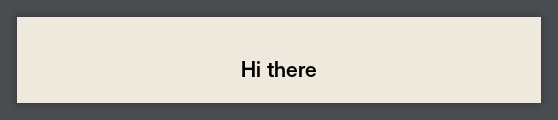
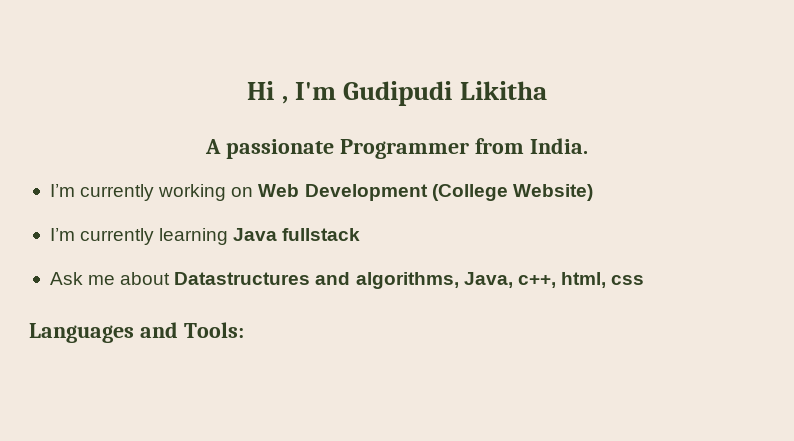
- Hi there
+ Hi , I'm Gudipudi Likitha
+ A passionate Programmer from India.
+ I’m currently working on Web Development (College Website)
+ I’m currently learning Java fullstack
+ Ask me about Datastructures and algorithms, Java, c++, html, css
+ Languages and Tools:

